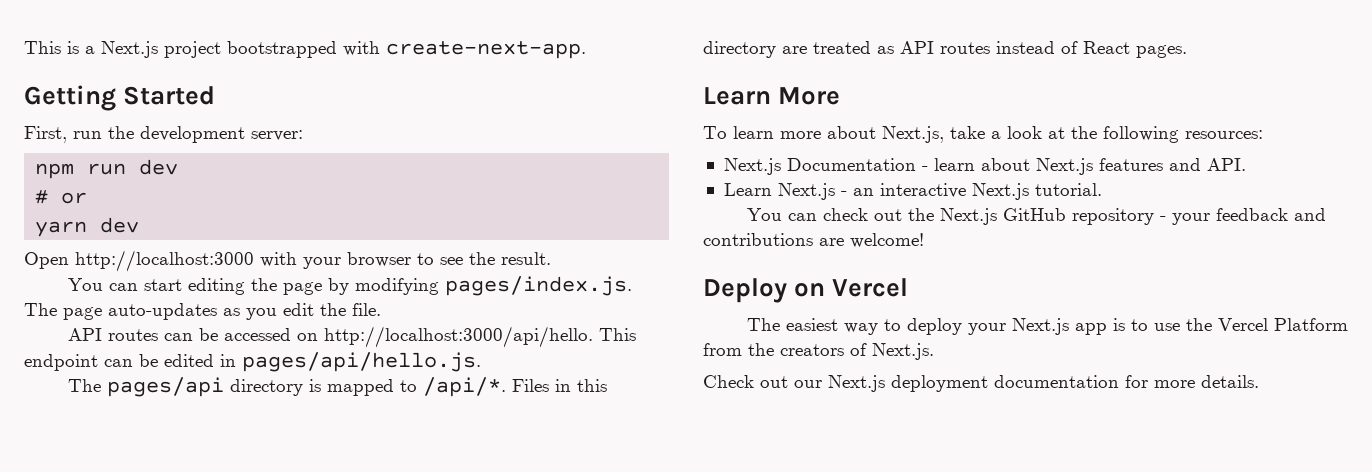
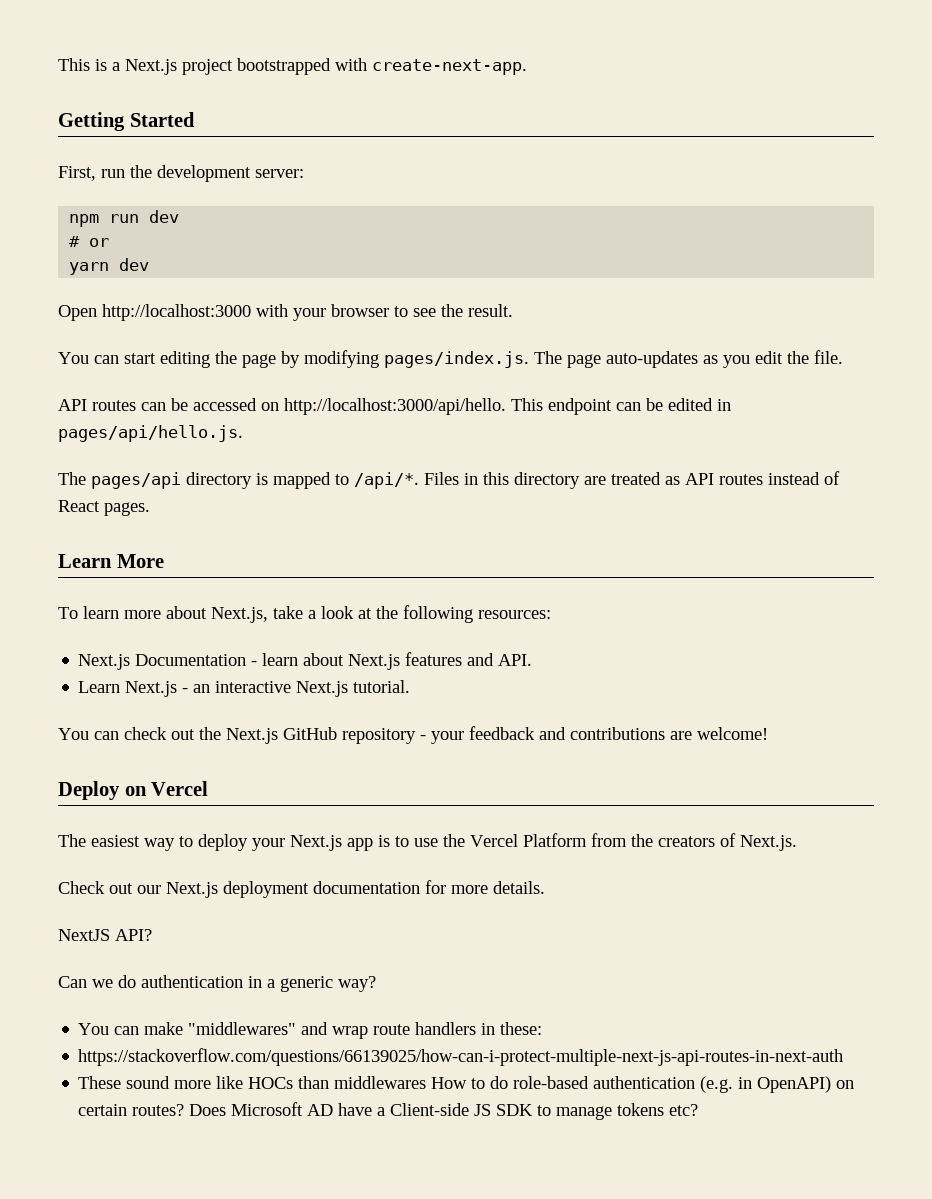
+ NextJS API?
+ Can we do authentication in a generic way?
+ You can make "middlewares" and wrap route handlers in these:
+ https://stackoverflow.com/questions/66139025/how-can-i-protect-multiple-next-js-api-routes-in-next-auth
+ These sound more like HOCs than middlewares How to do role-based authentication (e.g. in OpenAPI) on certain routes? Does Microsoft AD have a Client-side JS SDK to manage tokens etc?

